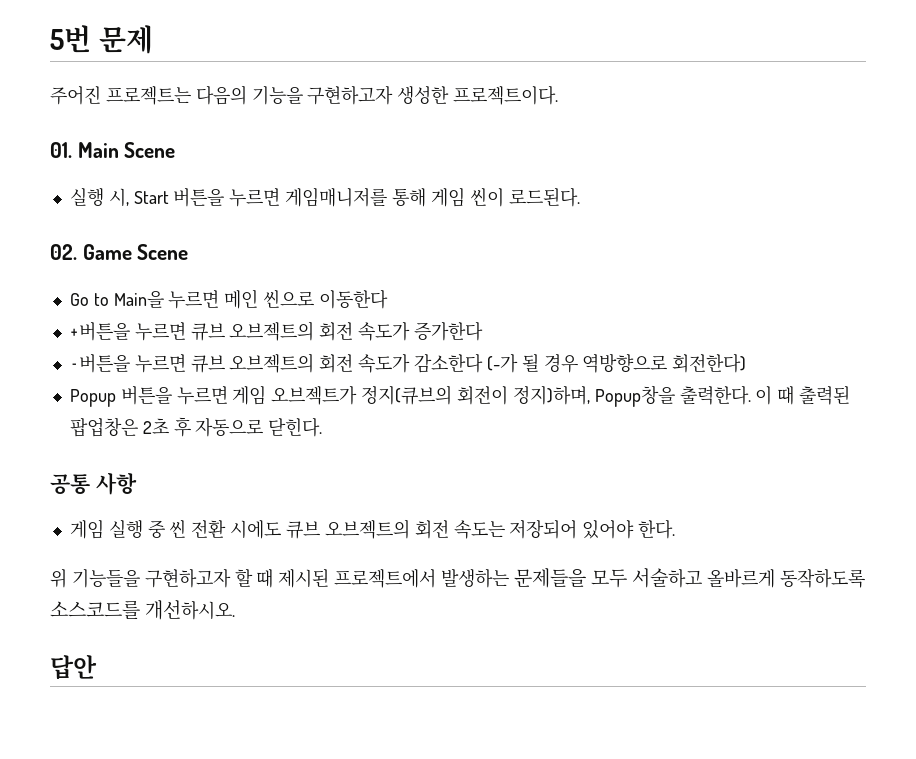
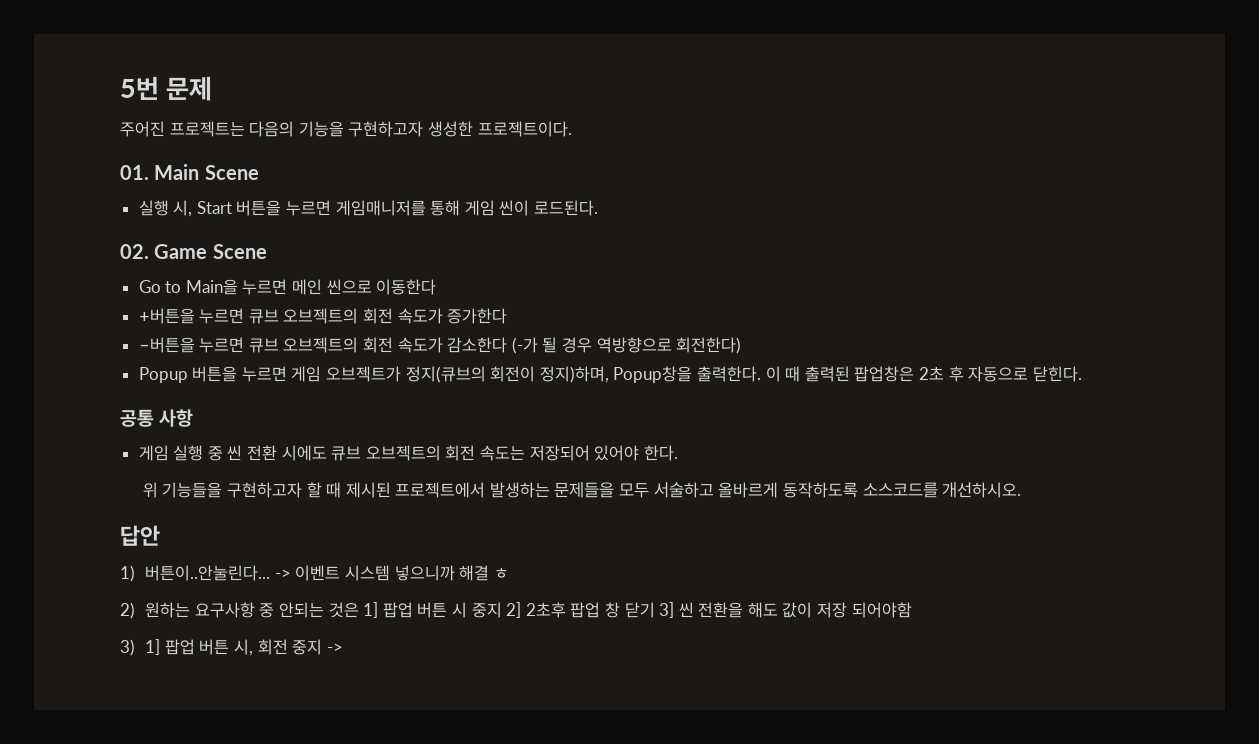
+ 1) 버튼이..안눌린다... -> 이벤트 시스템 넣으니까 해결 ㅎ
+ 2) 원하는 요구사항 중 안되는 것은 1] 팝업 버튼 시 중지 2] 2초후 팝업 창 닫기 3] 씬 전환을 해도 값이 저장 되어야함
+ 3) 1] 팝업 버튼 시, 회전 중지 ->

